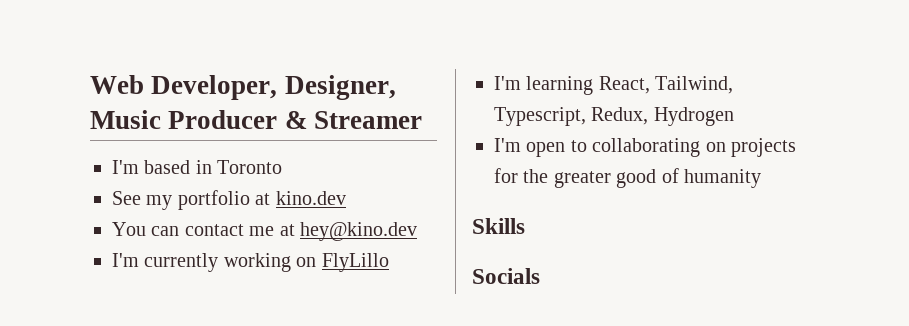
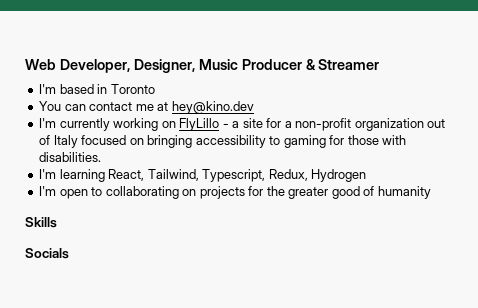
- See my portfolio at kino.dev
- I'm currently working on FlyLillo
+ I'm currently working on FlyLillo - a site for a non-profit organization out of Italy focused on bringing accessibility to gaming for those with disabilities.

